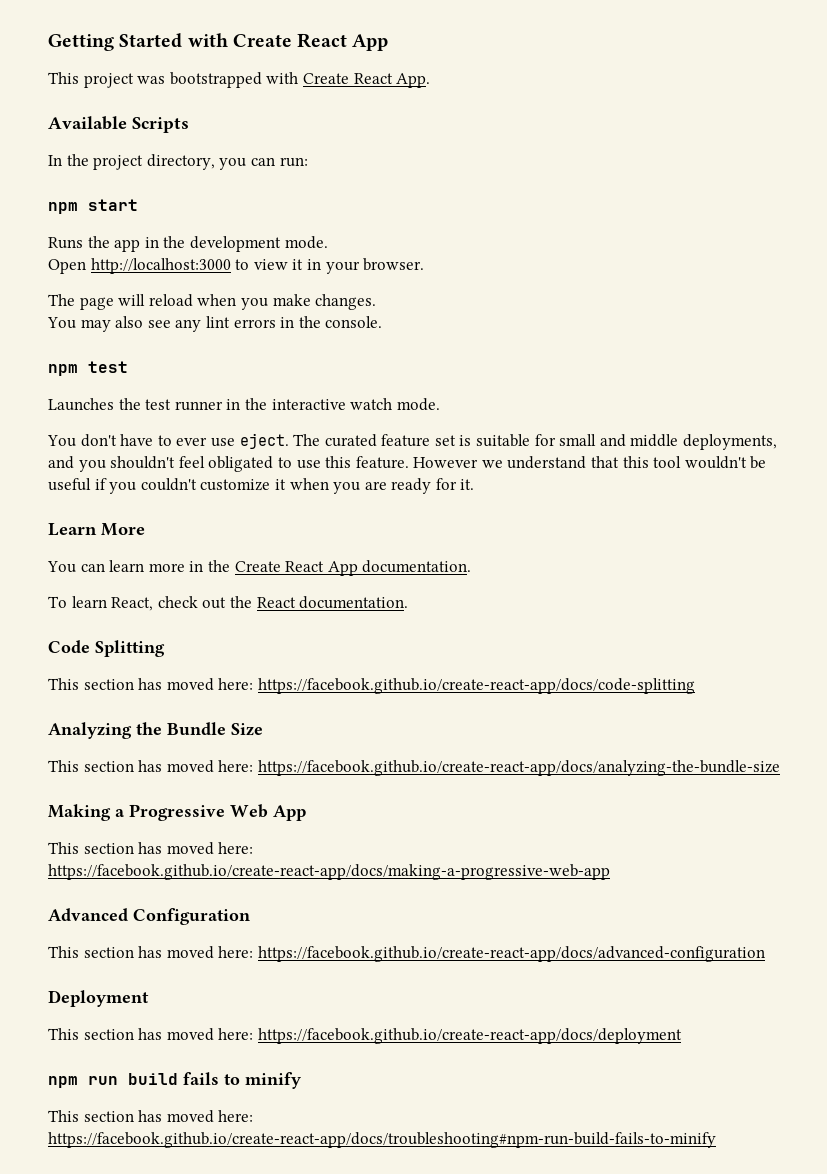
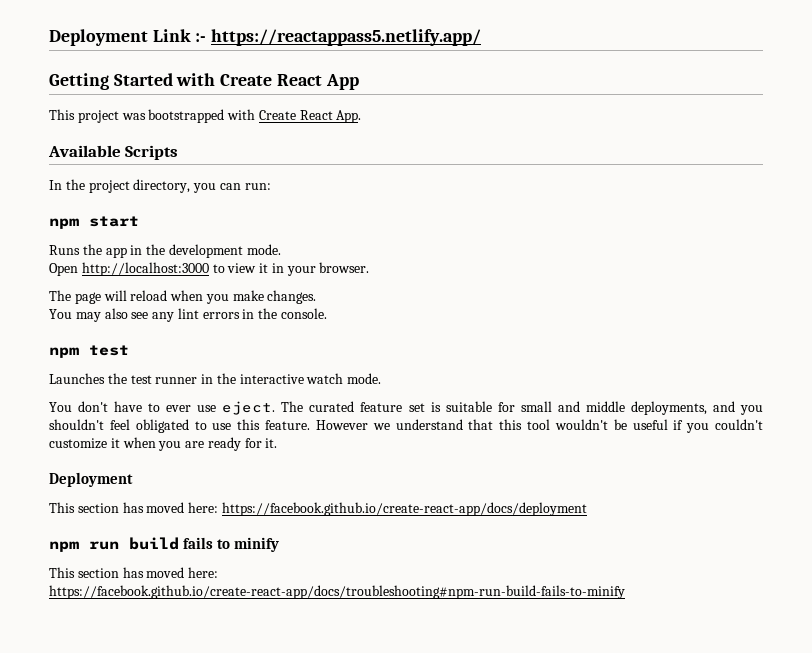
+ Deployment Link :- https://reactappass5.netlify.app/
- Learn More
- You can learn more in the Create React App documentation.
- To learn React, check out the React documentation.
- Code Splitting
- This section has moved here: https://facebook.github.io/create-react-app/docs/code-splitting
- Analyzing the Bundle Size
- This section has moved here: https://facebook.github.io/create-react-app/docs/analyzing-the-bundle-size
- Making a Progressive Web App
- This section has moved here: https://facebook.github.io/create-react-app/docs/making-a-progressive-web-app
- Advanced Configuration
- This section has moved here: https://facebook.github.io/create-react-app/docs/advanced-configuration

